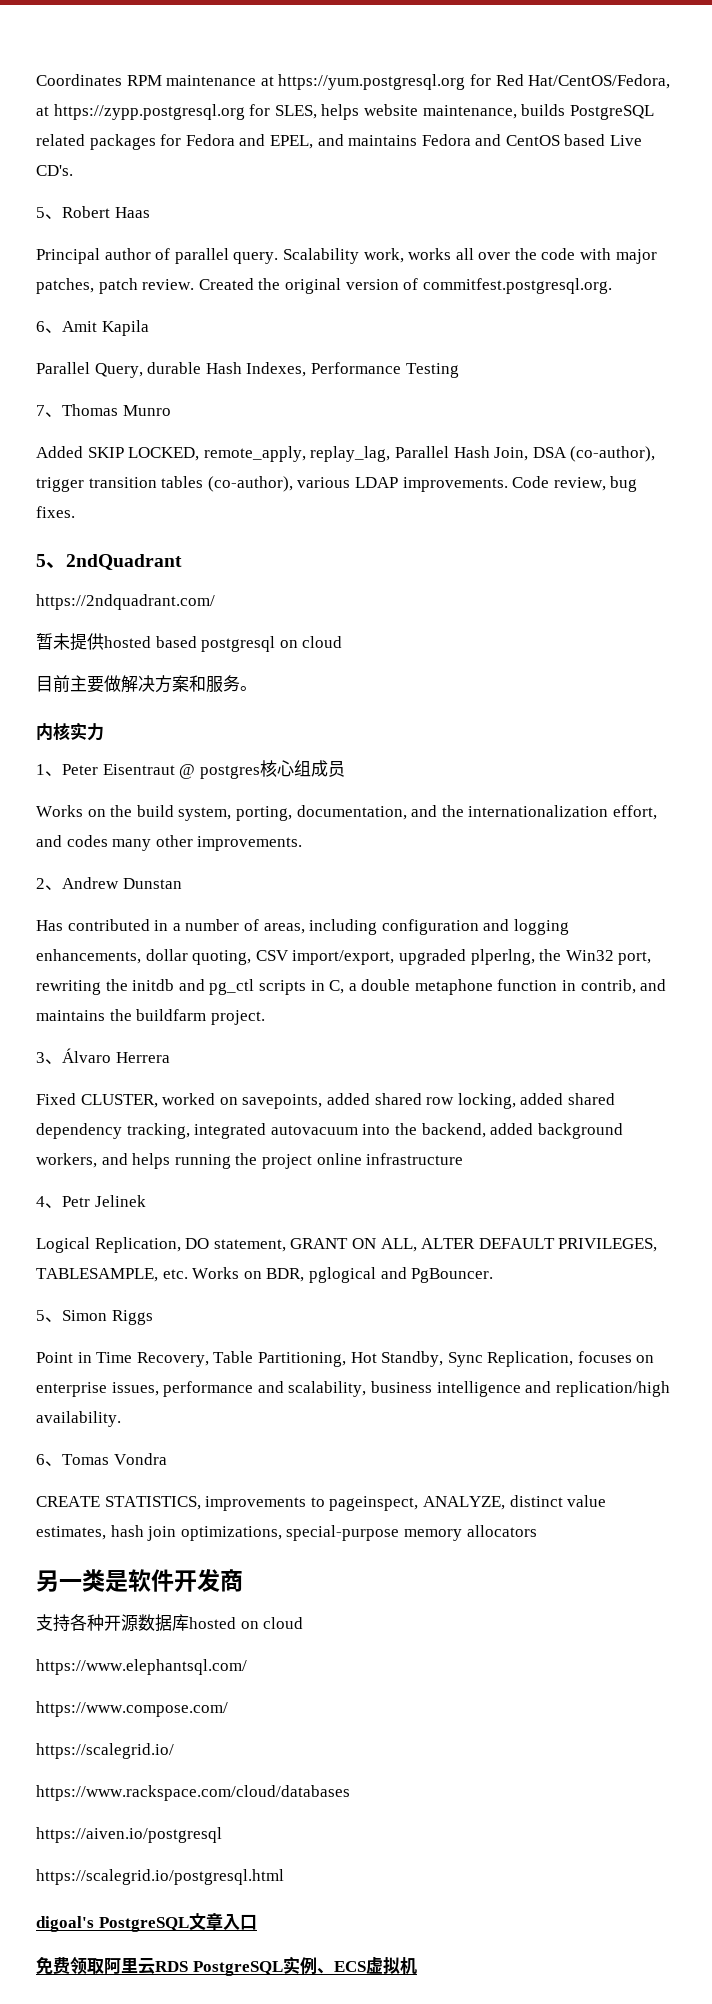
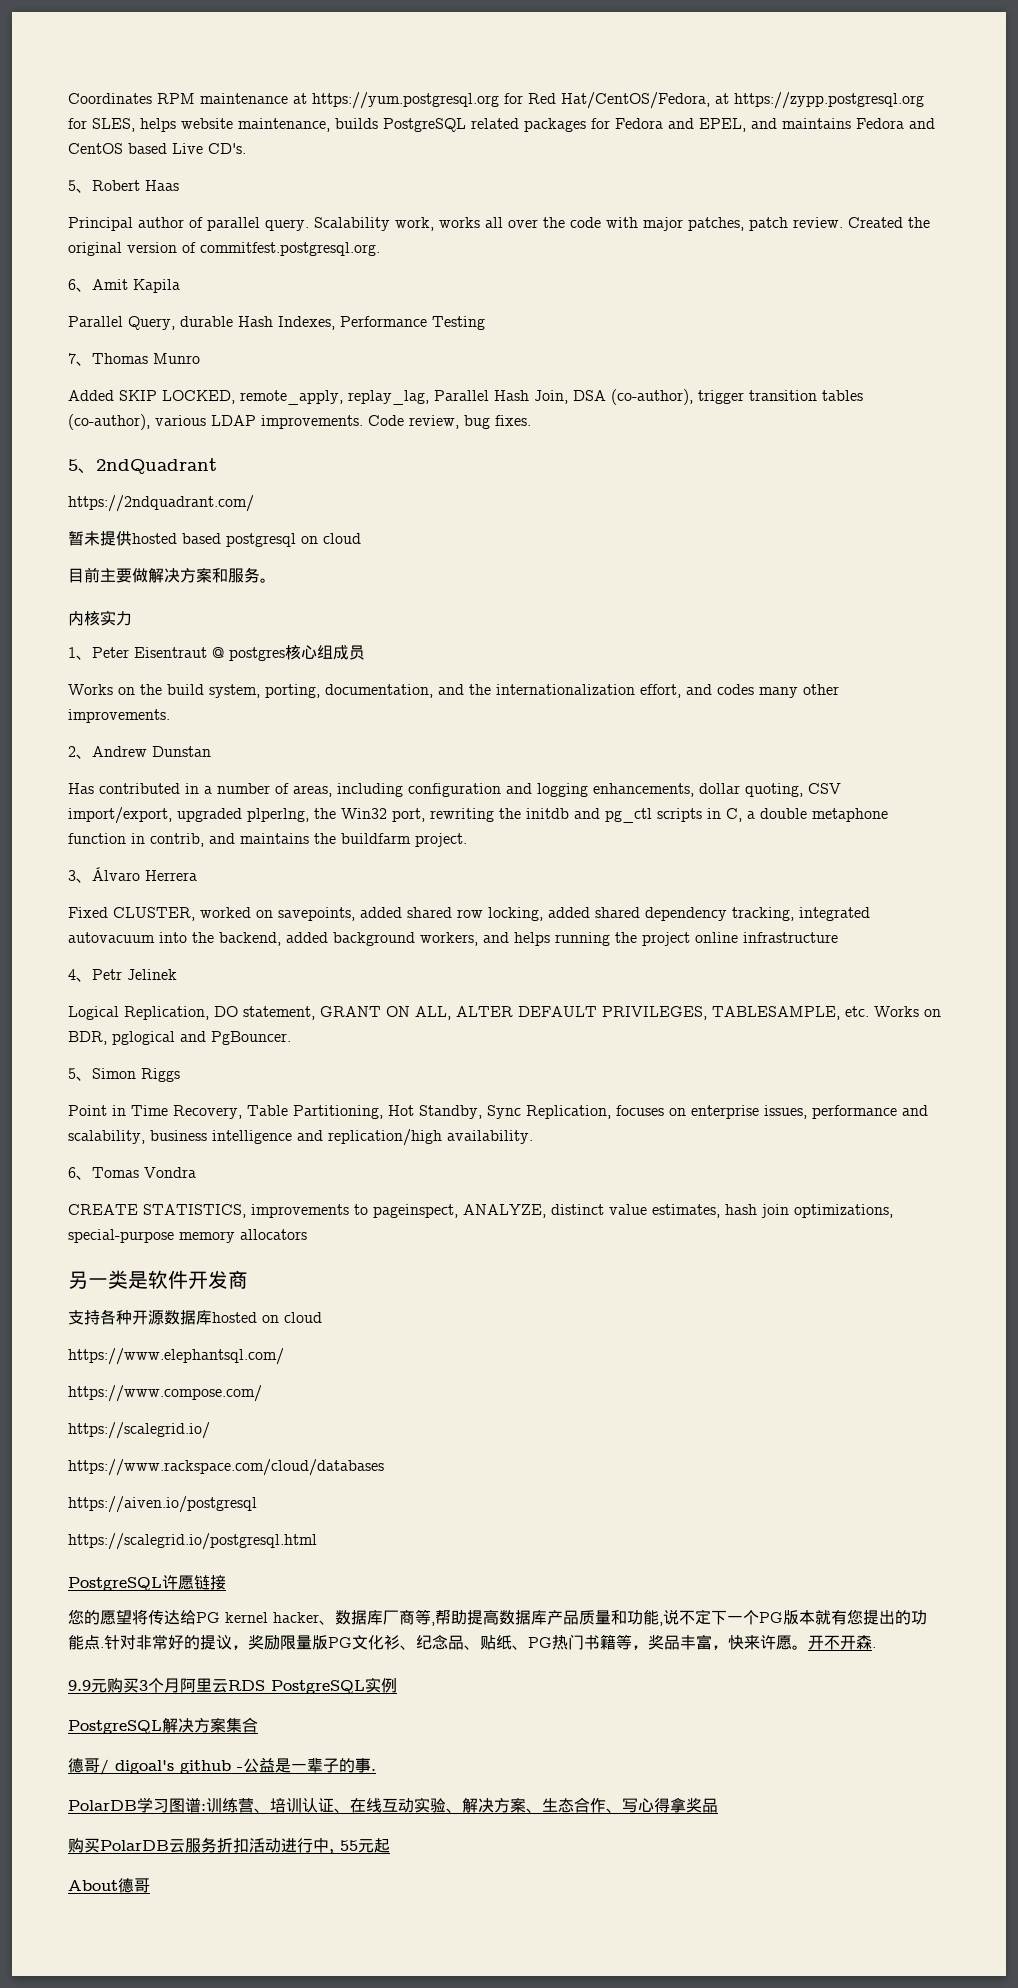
- digoal's PostgreSQL文章入口
- 免费领取阿里云RDS PostgreSQL实例、ECS虚拟机
+ PostgreSQL许愿链接
+ 您的愿望将传达给PG kernel hacker、数据库厂商等,帮助提高数据库产品质量和功能,说不定下一个PG版本就有您提出的功能点.针对非常好的提议，奖励限量版PG文化衫、纪念品、贴纸、PG热门书籍等，奖品丰富，快来许愿。开不开森.
+ 9.9元购买3个月阿里云RDS PostgreSQL实例
+ PostgreSQL解决方案集合
+ 德哥/ digoal's github -公益是一辈子的事.
+ PolarDB学习图谱:训练营、培训认证、在线互动实验、解决方案、生态合作、写心得拿奖品
+ 购买PolarDB云服务折扣活动进行中, 55元起
+ About德哥

